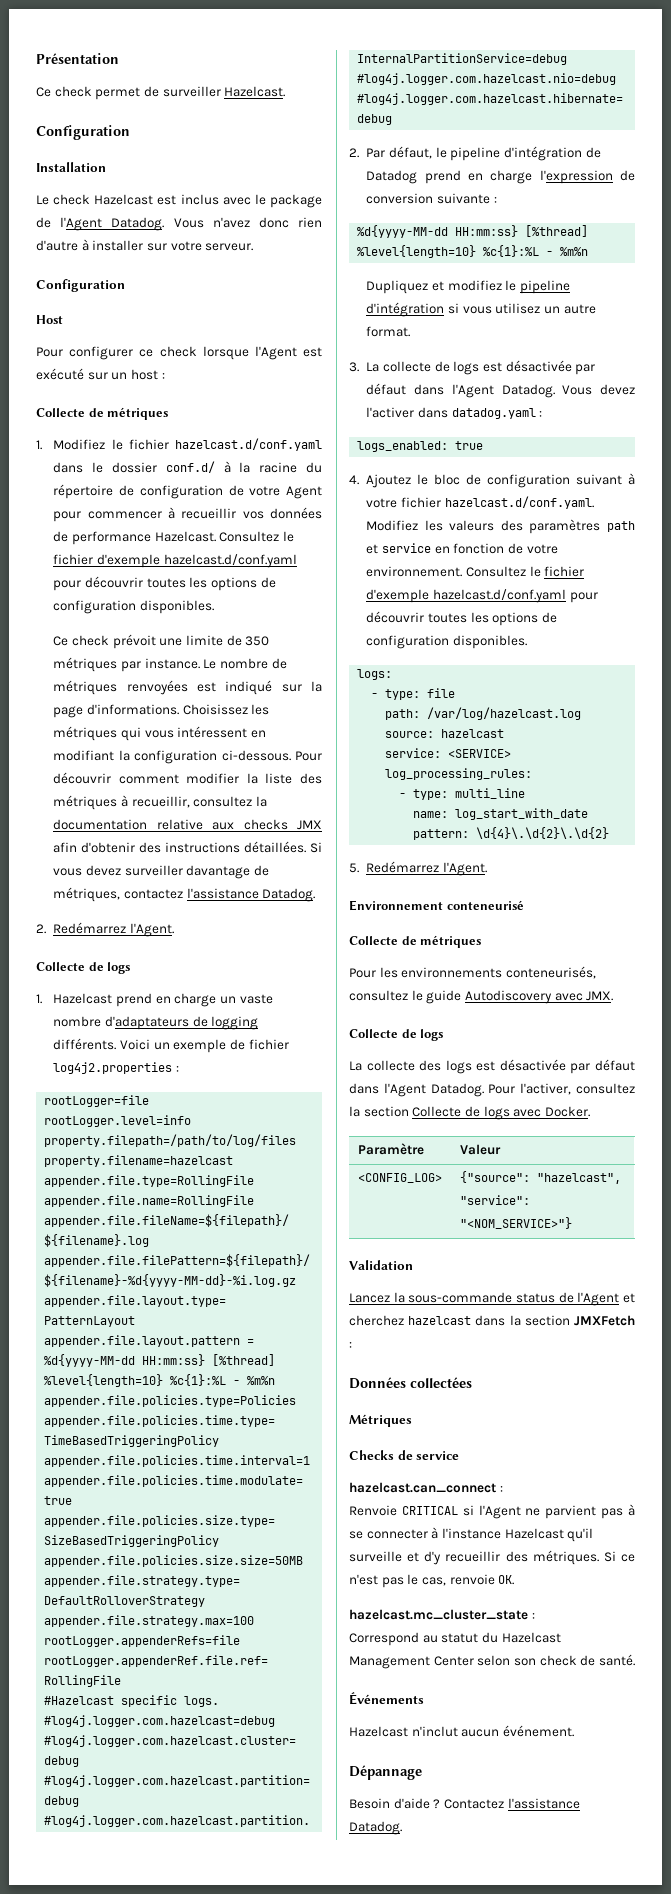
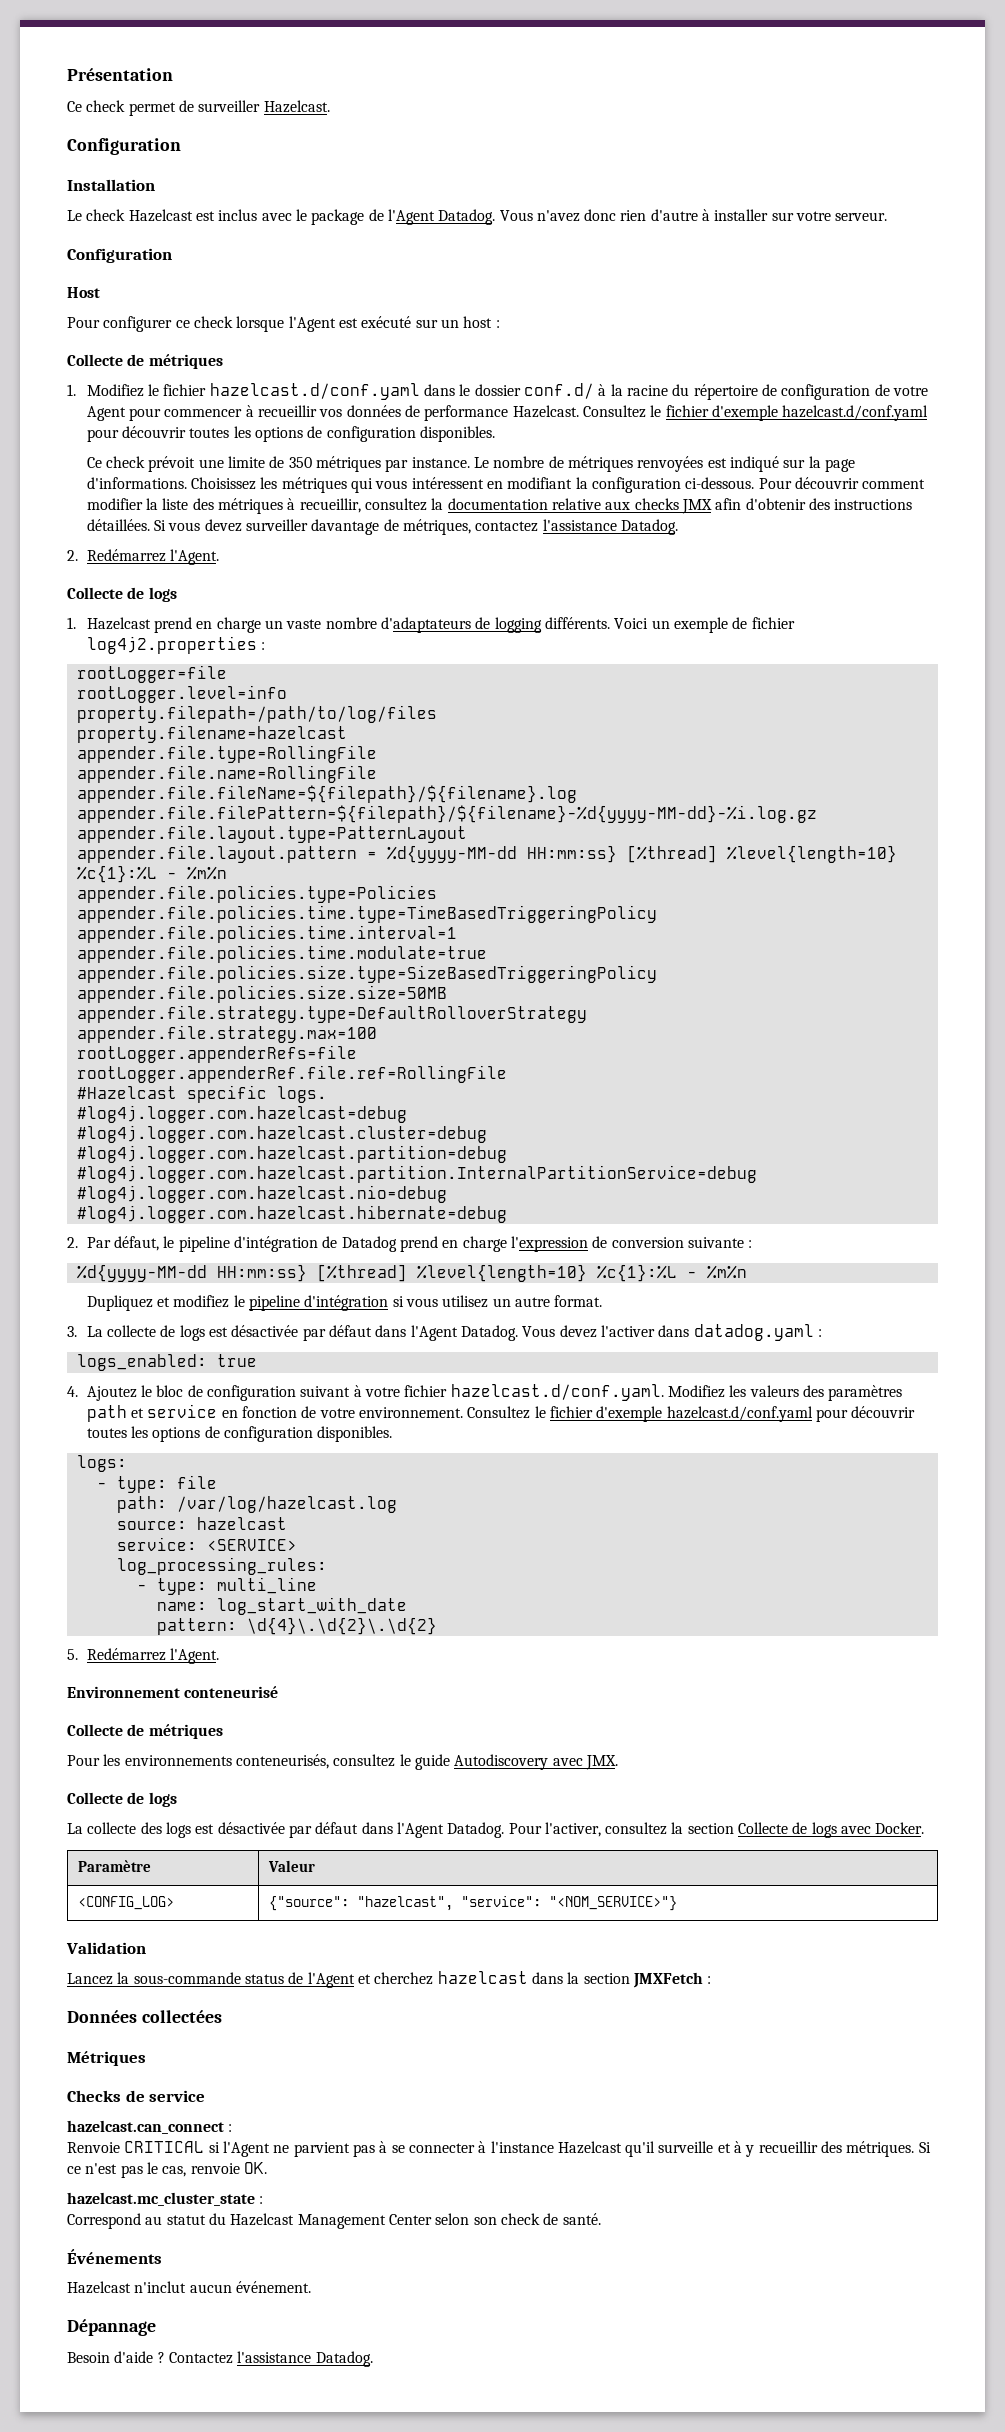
- Renvoie CRITICAL si l'Agent ne parvient pas à se connecter à l'instance Hazelcast qu'il surveille et d'y recueillir des métriques.
+ Renvoie CRITICAL si l'Agent ne parvient pas à se connecter à l'instance Hazelcast qu'il surveille et à y recueillir des métriques.

